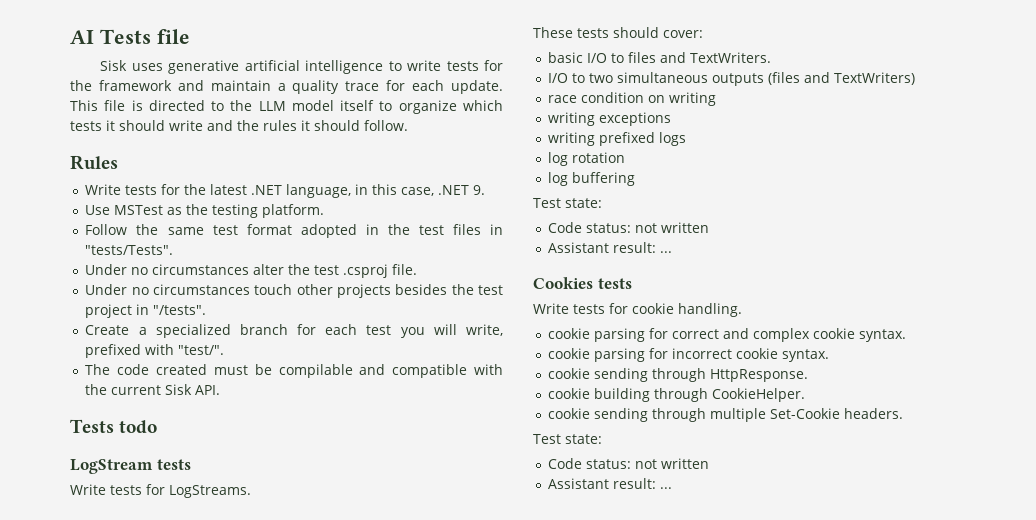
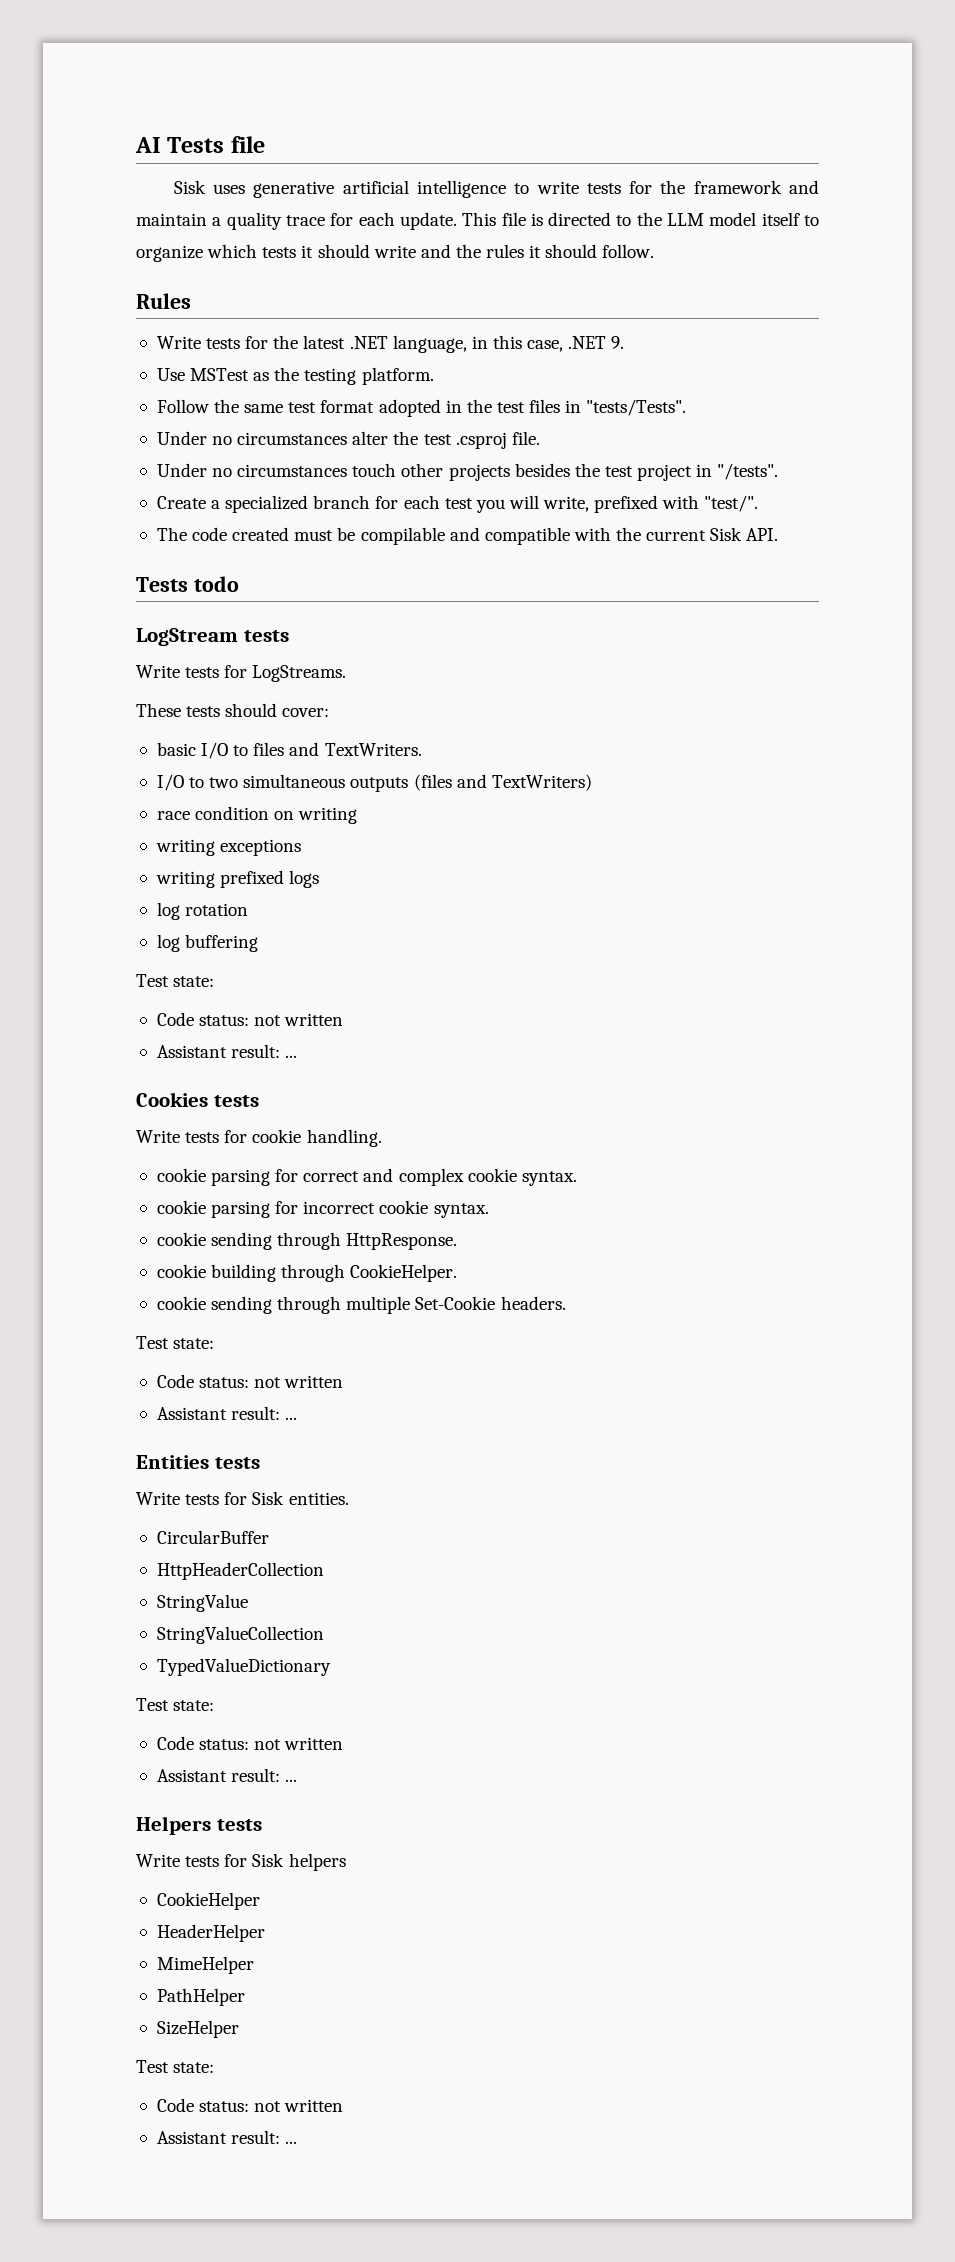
+ Entities tests
+ Write tests for Sisk entities.
+ CircularBuffer
+ HttpHeaderCollection
+ StringValue
+ StringValueCollection
+ TypedValueDictionary
+ Test state:
+ Code status: not written
+ Assistant result: ...
+ Helpers tests
+ Write tests for Sisk helpers
+ CookieHelper
+ HeaderHelper
+ MimeHelper
+ PathHelper
+ SizeHelper
+ Test state:
+ Code status: not written
+ Assistant result: ...

